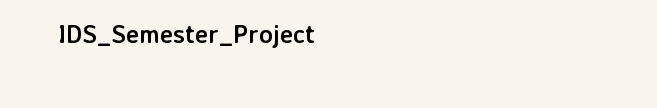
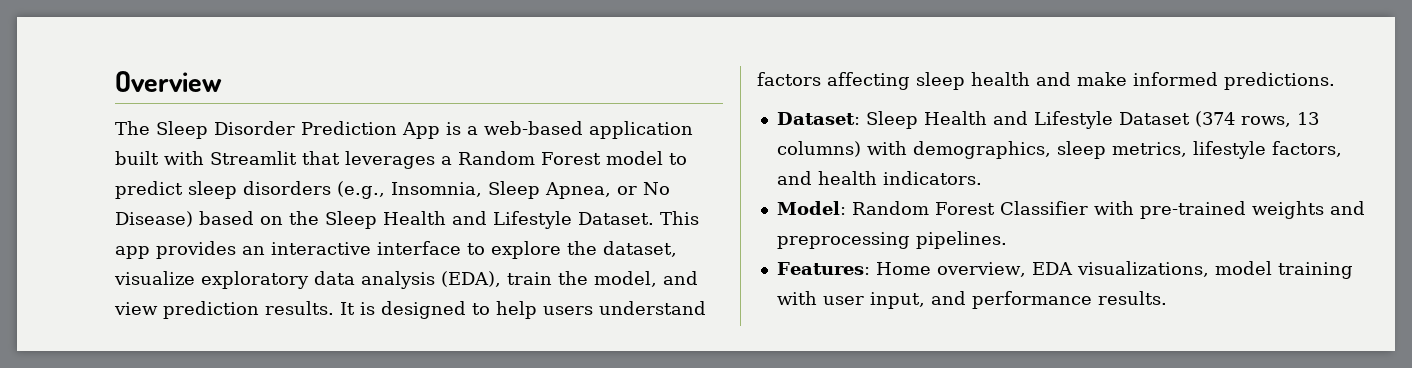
- IDS_Semester_Project
+ Overview
+ The Sleep Disorder Prediction App is a web-based application built with Streamlit that leverages a Random Forest model to predict sleep disorders (e.g., Insomnia, Sleep Apnea, or No Disease) based on the Sleep Health and Lifestyle Dataset. This app provides an interactive interface to explore the dataset, visualize exploratory data analysis (EDA), train the model, and view prediction results. It is designed to help users understand factors affecting sleep health and make informed predictions.
+ Dataset: Sleep Health and Lifestyle Dataset (374 rows, 13 columns) with demographics, sleep metrics, lifestyle factors, and health indicators.
+ Model: Random Forest Classifier with pre-trained weights and preprocessing pipelines.
+ Features: Home overview, EDA visualizations, model training with user input, and performance results.

